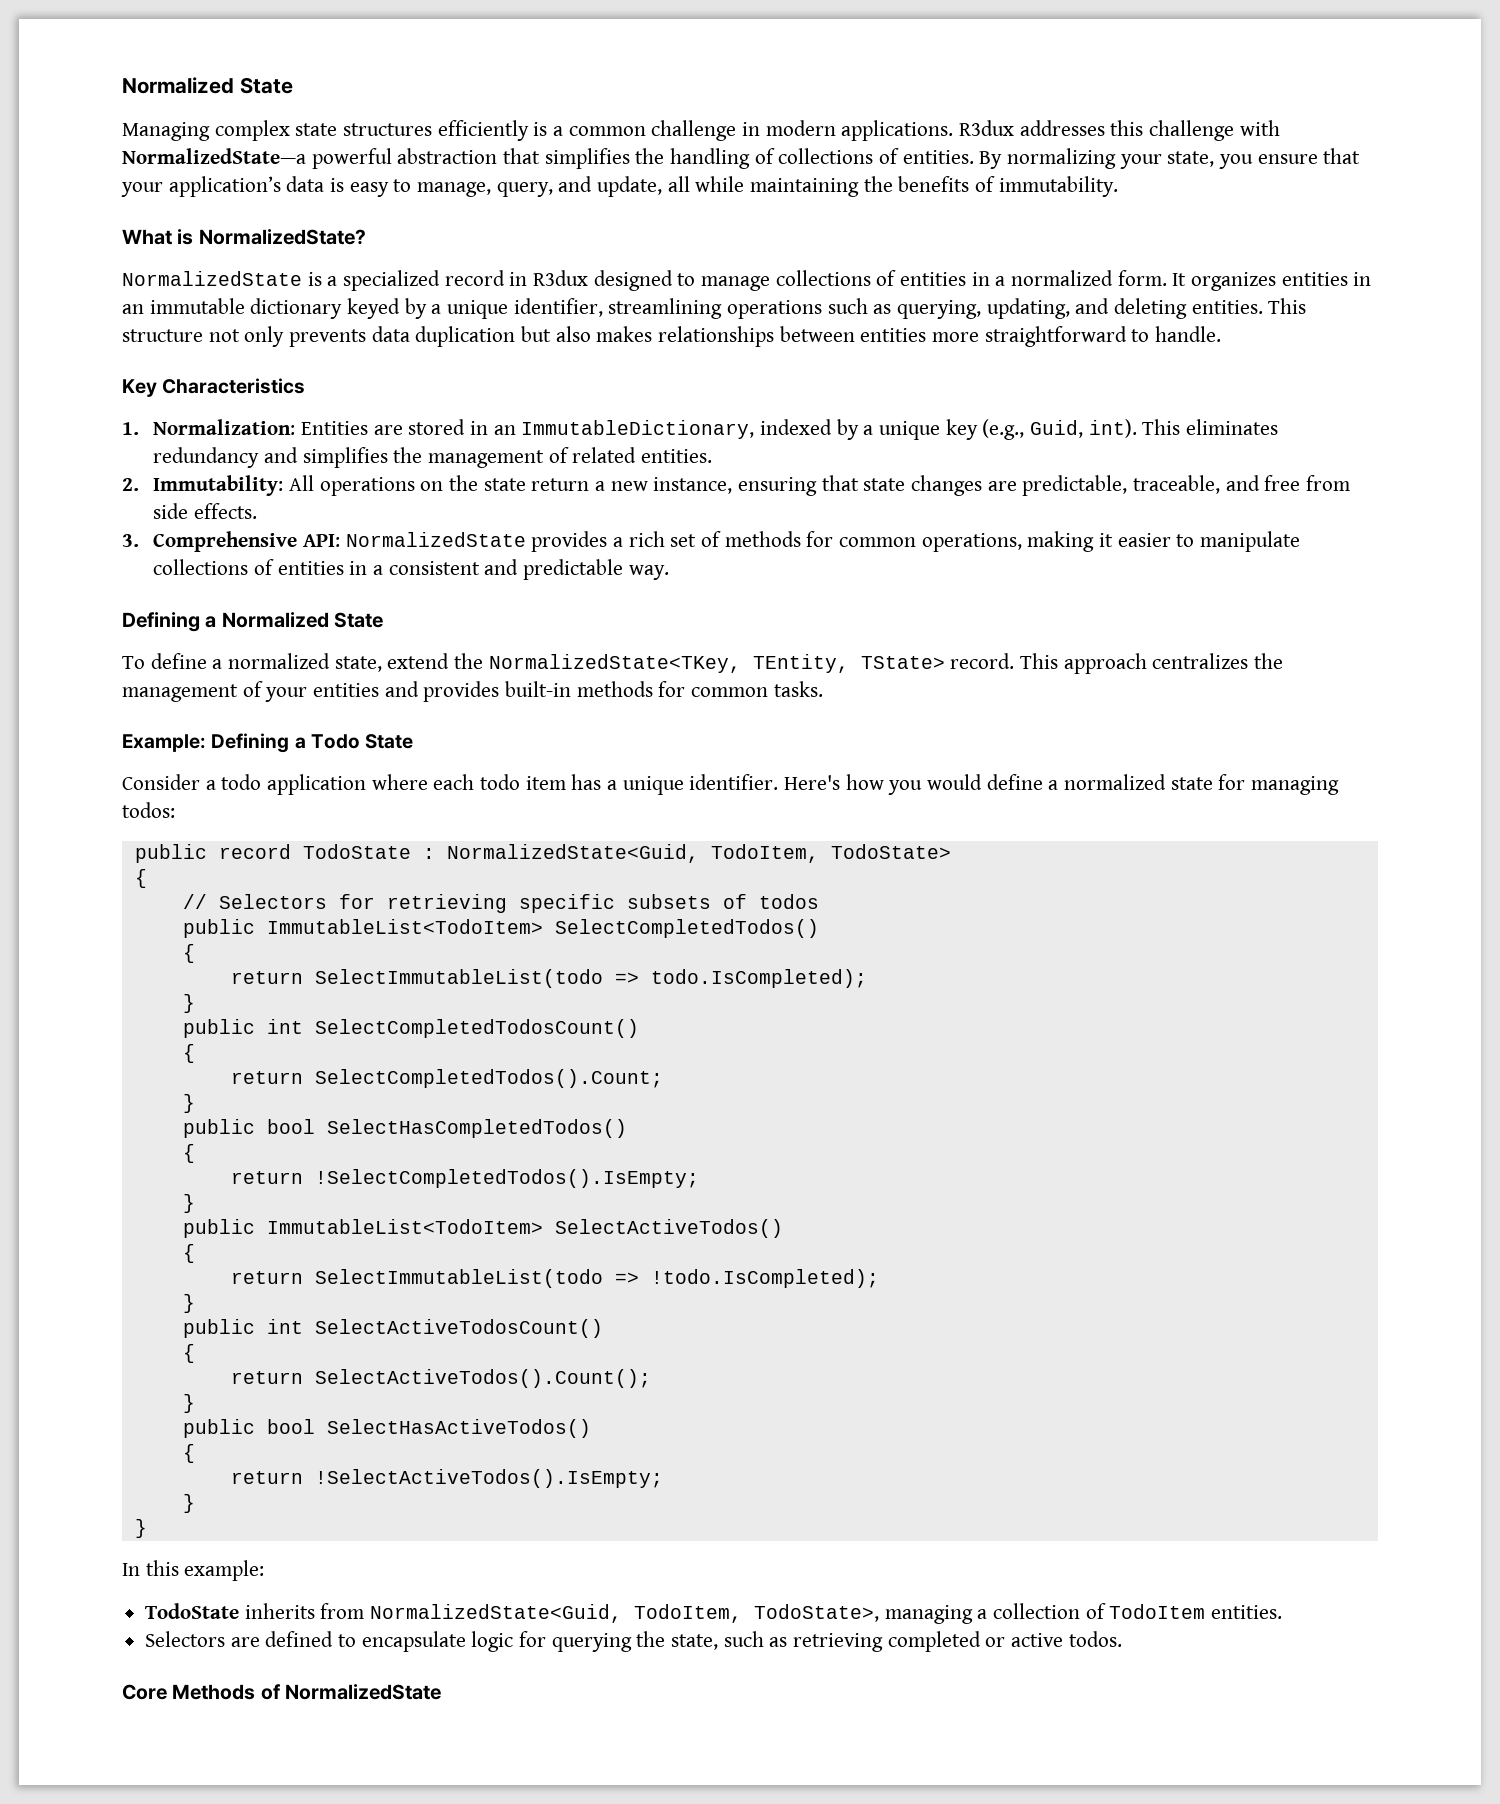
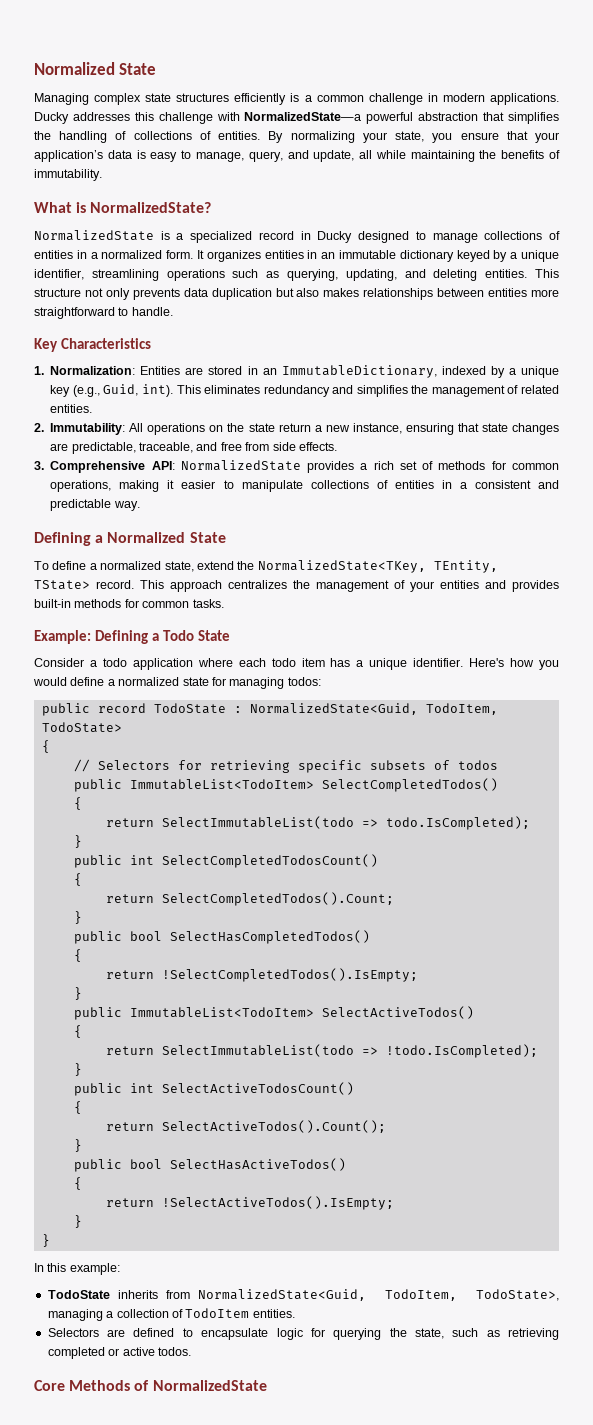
- R3dux addresses this challenge with NormalizedState—a powerful abstraction that simplifies the handling of collections of entities.
+ Ducky addresses this challenge with NormalizedState—a powerful abstraction that simplifies the handling of collections of entities.
- NormalizedState is a specialized record in R3dux designed to manage collections of entities in a normalized form.
+ NormalizedState is a specialized record in Ducky designed to manage collections of entities in a normalized form.

